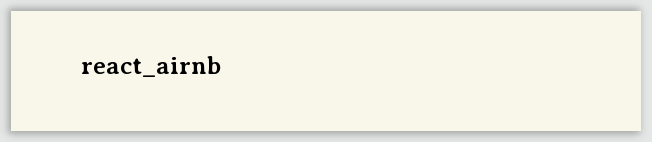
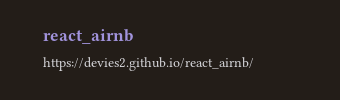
+ https://devies2.github.io/react_airnb/

